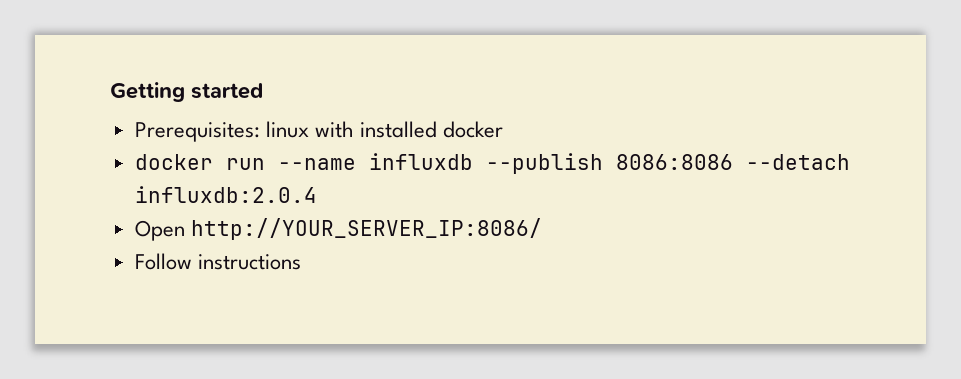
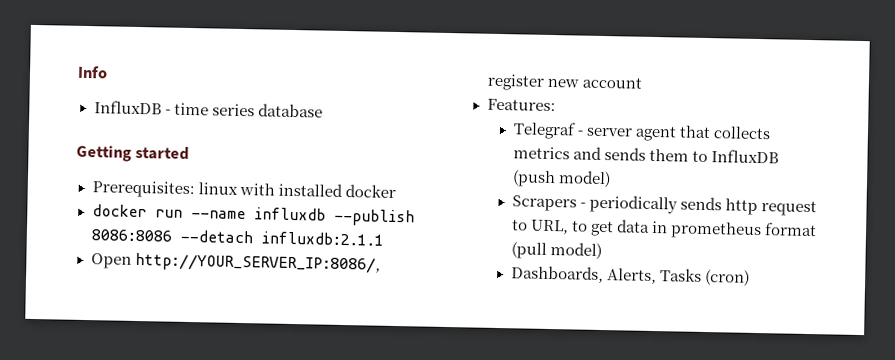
+ Info
+ InfluxDB - time series database
- docker run --name influxdb --publish 8086:8086 --detach influxdb:2.0.4
+ docker run --name influxdb --publish 8086:8086 --detach influxdb:2.1.1
- Open http://YOUR_SERVER_IP:8086/
- Follow instructions
+ Open http://YOUR_SERVER_IP:8086/, register new account
+ Features:
+ Telegraf - server agent that collects metrics and sends them to InfluxDB (push model)
+ Scrapers - periodically sends http request to URL, to get data in prometheus format (pull model)
+ Dashboards, Alerts, Tasks (cron)

